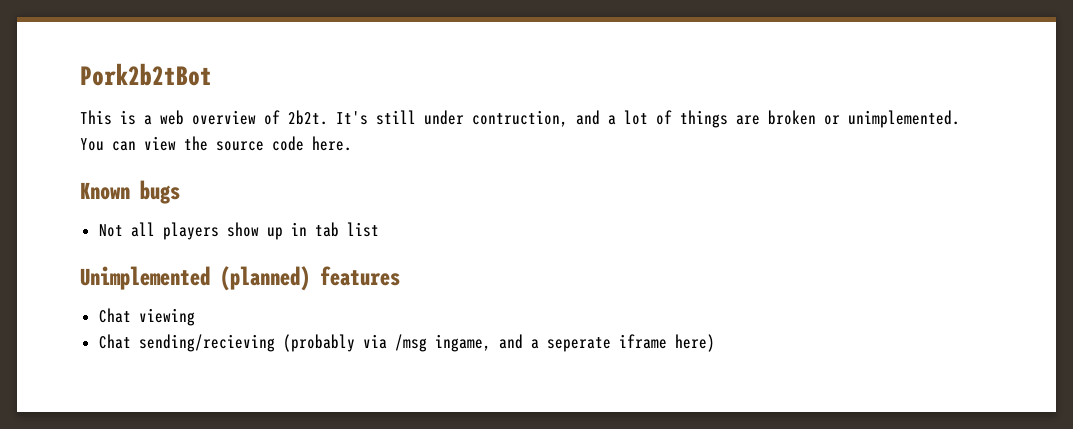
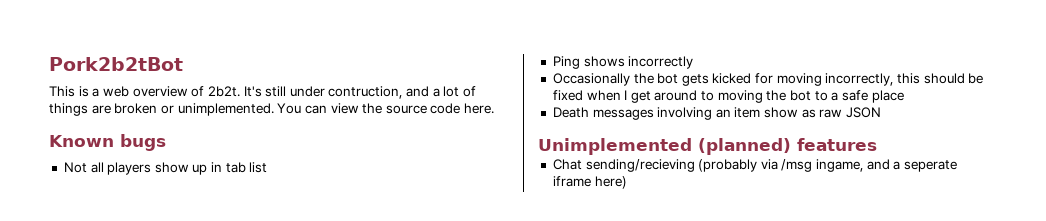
+ Ping shows incorrectly
+ Occasionally the bot gets kicked for moving incorrectly, this should be fixed when I get around to moving the bot to a safe place
+ Death messages involving an item show as raw JSON
- Chat viewing

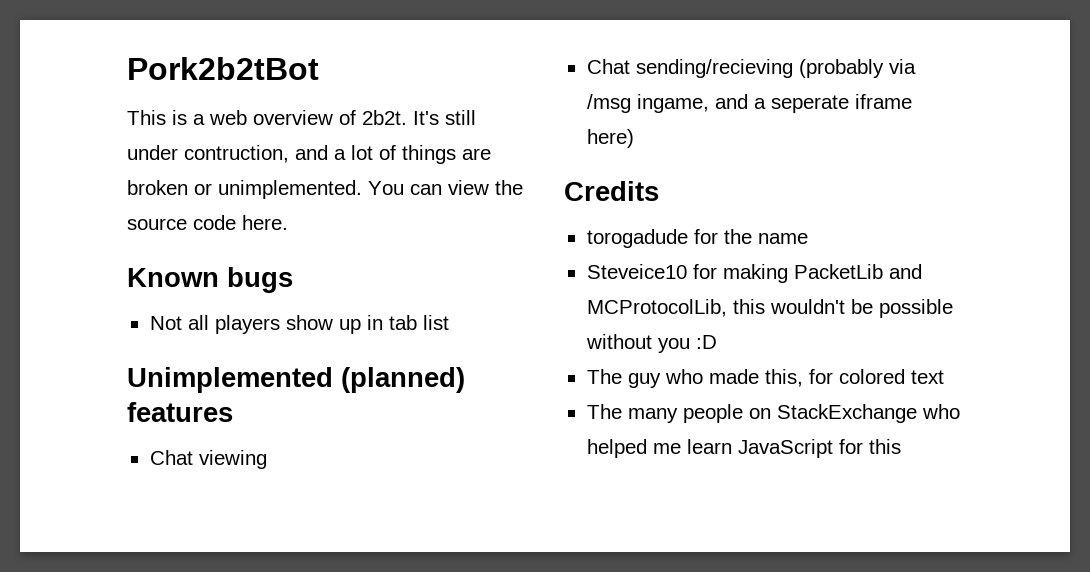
- Ping shows incorrectly
- Occasionally the bot gets kicked for moving incorrectly, this should be fixed when I get around to moving the bot to a safe place
- Death messages involving an item show as raw JSON
+ Chat viewing
+ Credits
+ torogadude for the name
+ Steveice10 for making PacketLib and MCProtocolLib, this wouldn't be possible without you :D
+ The guy who made this, for colored text
+ The many people on StackExchange who helped me learn JavaScript for this

